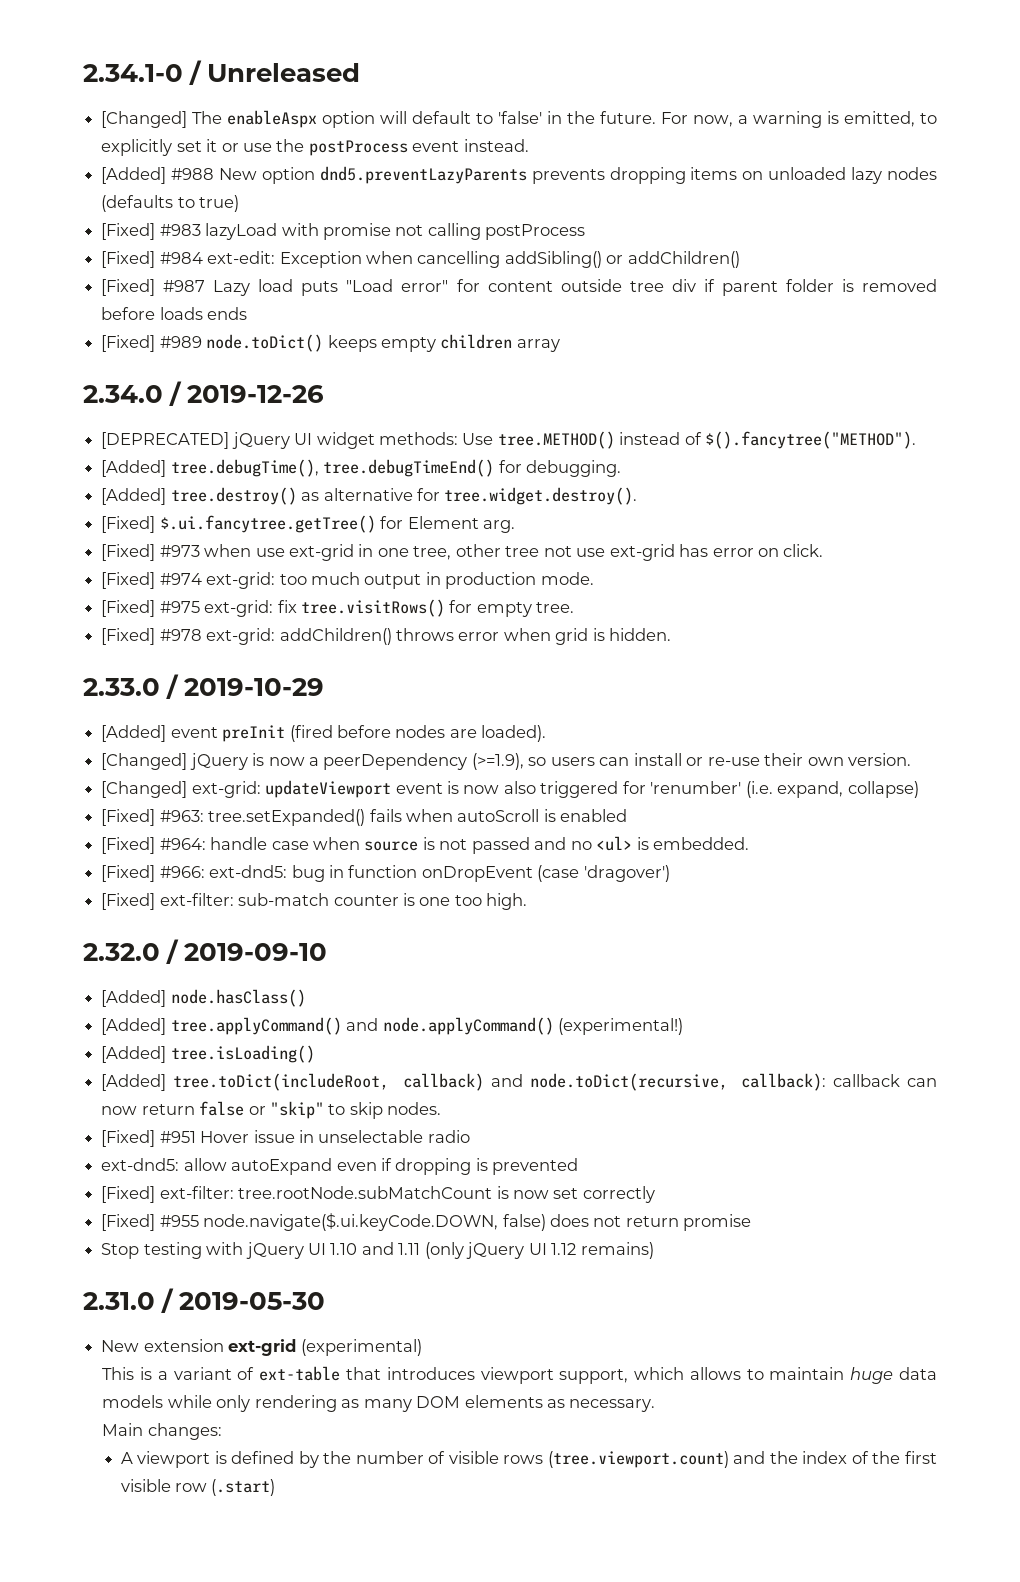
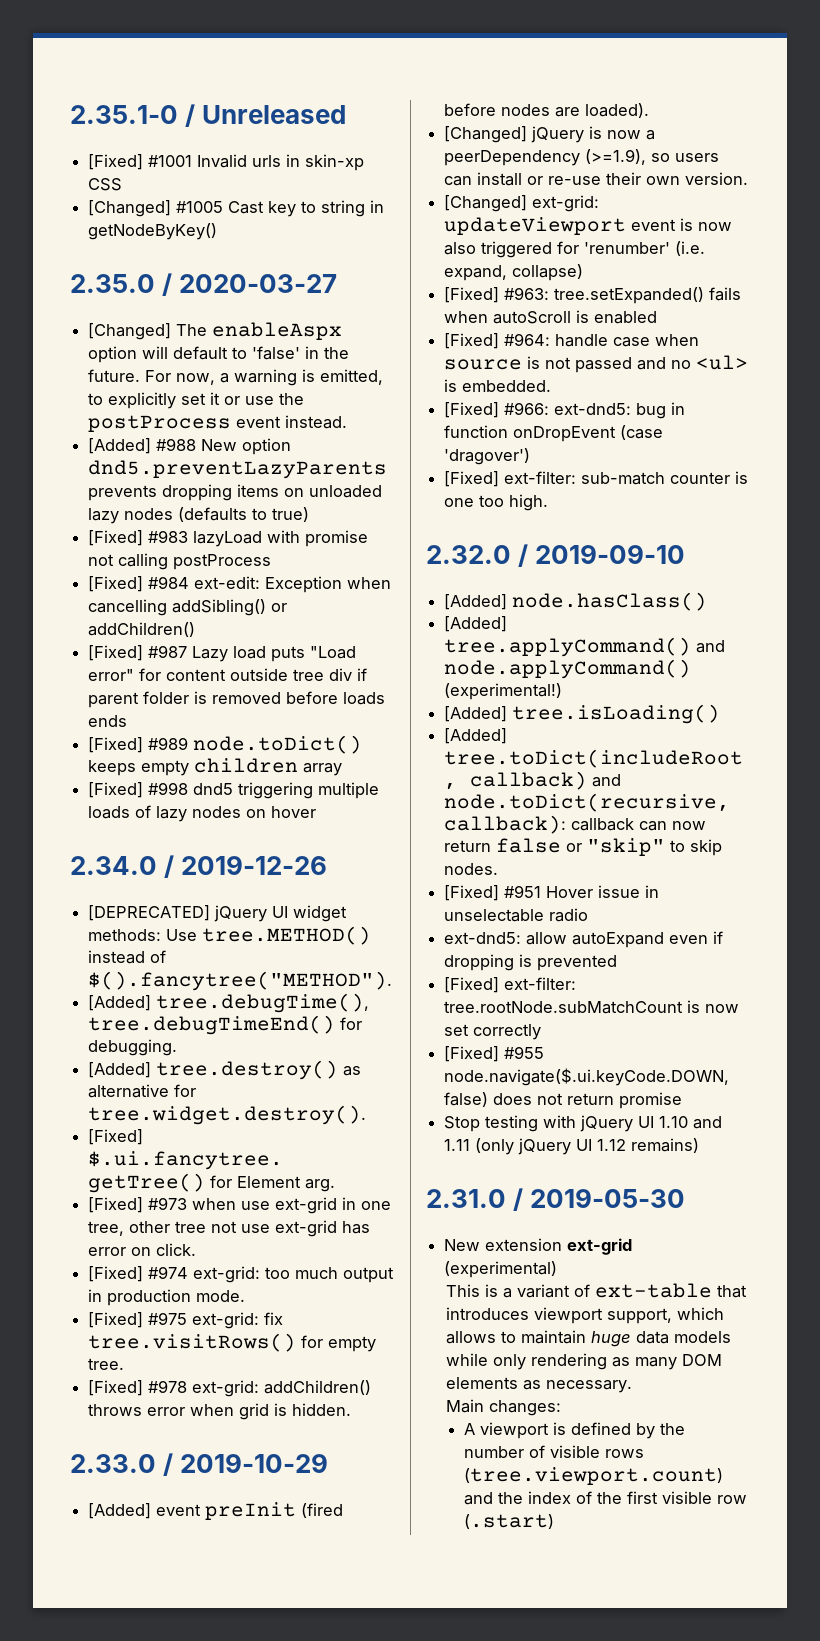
- 2.34.1-0 / Unreleased
+ 2.35.1-0 / Unreleased
+ [Fixed] #1001 Invalid urls in skin-xp CSS
+ [Changed] #1005 Cast key to string in getNodeByKey()
+ 2.35.0 / 2020-03-27
+ [Fixed] #998 dnd5 triggering multiple loads of lazy nodes on hover

